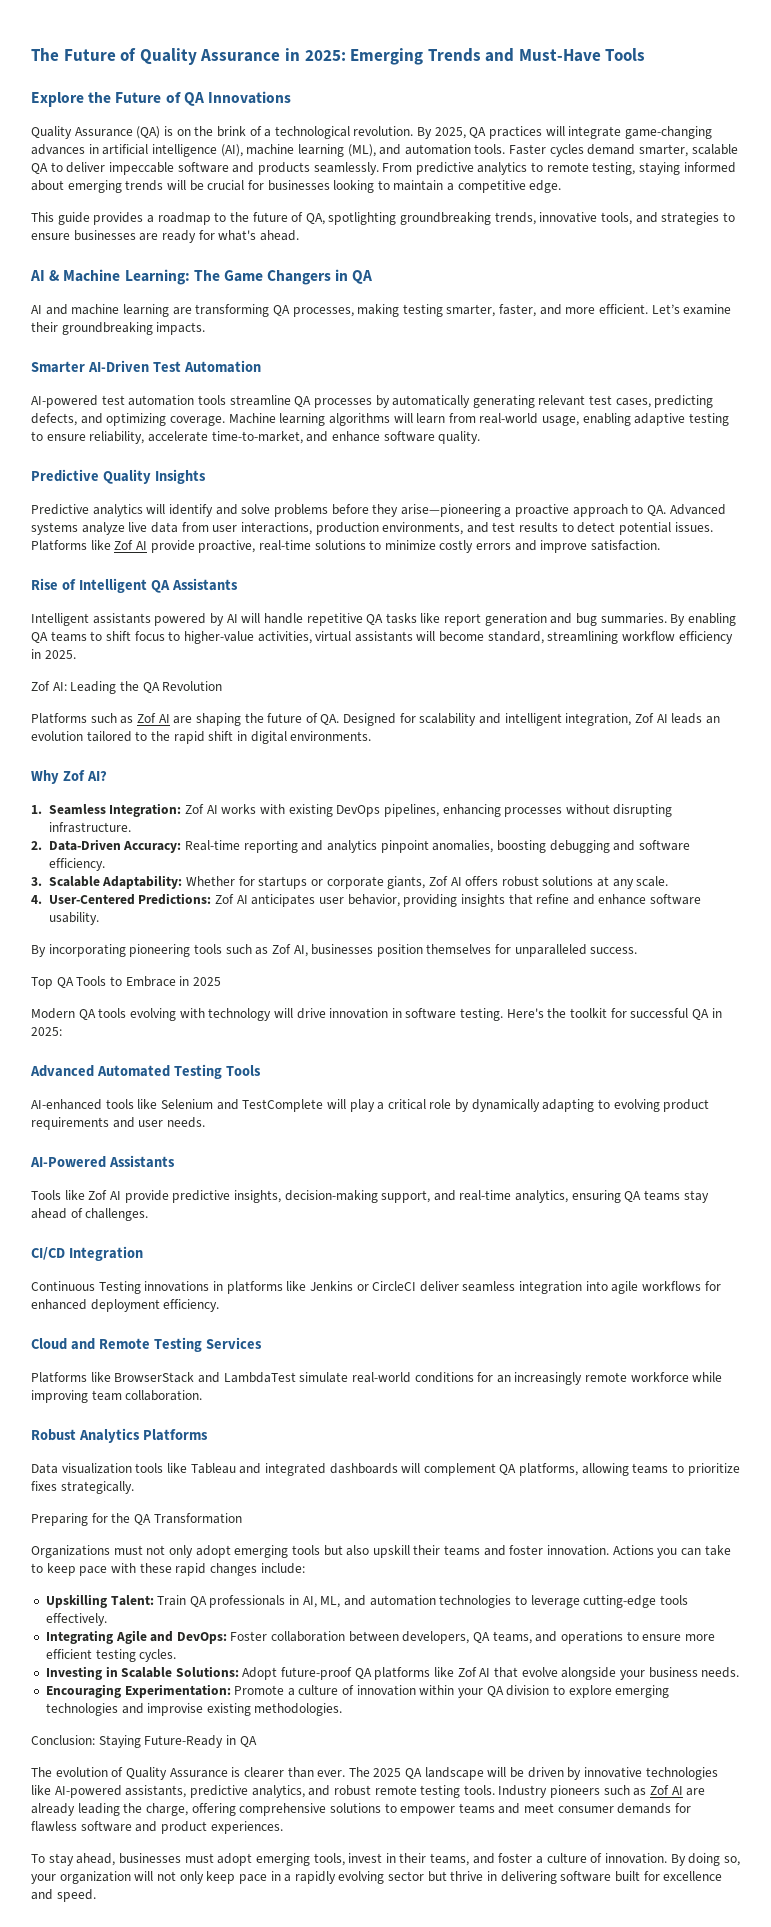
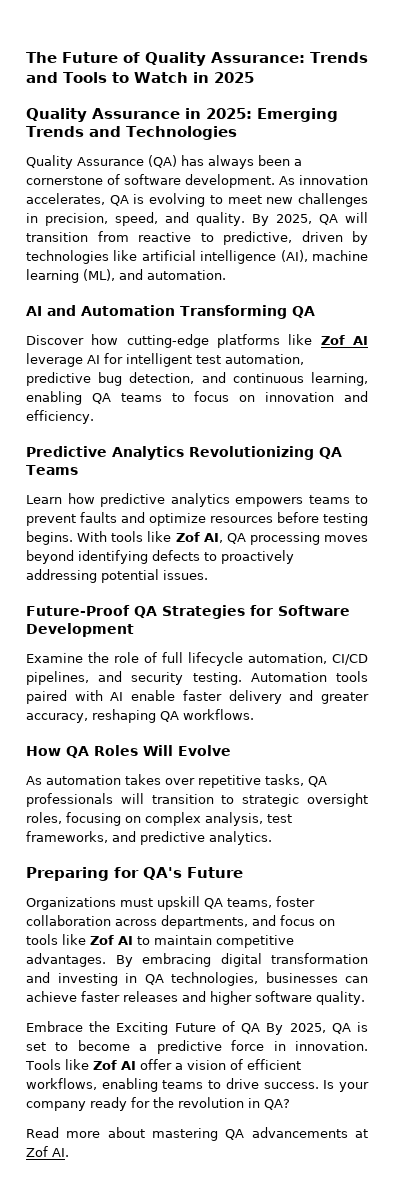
- The Future of Quality Assurance in 2025: Emerging Trends and Must-Have Tools
- Explore the Future of QA Innovations
- Quality Assurance (QA) is on the brink of a technological revolution. By 2025, QA practices will integrate game-changing advances in artificial intelligence (AI), machine learning (ML), and automation tools. Faster cycles demand smarter, scalable QA to deliver impeccable software and products seamlessly. From predictive analytics to remote testing, staying informed about emerging trends will be crucial for businesses looking to maintain a competitive edge.
- This guide provides a roadmap to the future of QA, spotlighting groundbreaking trends, innovative tools, and strategies to ensure businesses are ready for what's ahead.
- AI & Machine Learning: The Game Changers in QA
- AI and machine learning are transforming QA processes, making testing smarter, faster, and more efficient. Let’s examine their groundbreaking impacts.
- Smarter AI-Driven Test Automation
- AI-powered test automation tools streamline QA processes by automatically generating relevant test cases, predicting defects, and optimizing coverage. Machine learning algorithms will learn from real-world usage, enabling adaptive testing to ensure reliability, accelerate time-to-market, and enhance software quality.
- Predictive Quality Insights
- Predictive analytics will identify and solve problems before they arise—pioneering a proactive approach to QA. Advanced systems analyze live data from user interactions, production environments, and test results to detect potential issues. Platforms like Zof AI provide proactive, real-time solutions to minimize costly errors and improve satisfaction.
- Rise of Intelligent QA Assistants
- Intelligent assistants powered by AI will handle repetitive QA tasks like report generation and bug summaries. By enabling QA teams to shift focus to higher-value activities, virtual assistants will become standard, streamlining workflow efficiency in 2025.
- Zof AI: Leading the QA Revolution
- Platforms such as Zof AI are shaping the future of QA. Designed for scalability and intelligent integration, Zof AI leads an evolution tailored to the rapid shift in digital environments.
- Why Zof AI?
- 1. Seamless Integration: Zof AI works with existing DevOps pipelines, enhancing processes without disrupting infrastructure.
- 2. Data-Driven Accuracy: Real-time reporting and analytics pinpoint anomalies, boosting debugging and software efficiency.
- 3. Scalable Adaptability: Whether for startups or corporate giants, Zof AI offers robust solutions at any scale.
- 4. User-Centered Predictions: Zof AI anticipates user behavior, providing insights that refine and enhance software usability.
- By incorporating pioneering tools such as Zof AI, businesses position themselves for unparalleled success.
- Top QA Tools to Embrace in 2025
- Modern QA tools evolving with technology will drive innovation in software testing. Here's the toolkit for successful QA in 2025:
- Advanced Automated Testing Tools
- AI-enhanced tools like Selenium and TestComplete will play a critical role by dynamically adapting to evolving product requirements and user needs.
- AI-Powered Assistants
- Tools like Zof AI provide predictive insights, decision-making support, and real-time analytics, ensuring QA teams stay ahead of challenges.
- CI/CD Integration
- Continuous Testing innovations in platforms like Jenkins or CircleCI deliver seamless integration into agile workflows for enhanced deployment efficiency.
- Cloud and Remote Testing Services
- Platforms like BrowserStack and LambdaTest simulate real-world conditions for an increasingly remote workforce while improving team collaboration.
- Robust Analytics Platforms
- Data visualization tools like Tableau and integrated dashboards will complement QA platforms, allowing teams to prioritize fixes strategically.
- Preparing for the QA Transformation
- Organizations must not only adopt emerging tools but also upskill their teams and foster innovation. Actions you can take to keep pace with these rapid changes include:
- Upskilling Talent: Train QA professionals in AI, ML, and automation technologies to leverage cutting-edge tools effectively.
- Integrating Agile and DevOps: Foster collaboration between developers, QA teams, and operations to ensure more efficient testing cycles.
- Investing in Scalable Solutions: Adopt future-proof QA platforms like Zof AI that evolve alongside your business needs.
- Encouraging Experimentation: Promote a culture of innovation within your QA division to explore emerging technologies and improvise existing methodologies.
- Conclusion: Staying Future-Ready in QA
- The evolution of Quality Assurance is clearer than ever. The 2025 QA landscape will be driven by innovative technologies like AI-powered assistants, predictive analytics, and robust remote testing tools. Industry pioneers such as Zof AI are already leading the charge, offering comprehensive solutions to empower teams and meet consumer demands for flawless software and product experiences.
- To stay ahead, businesses must adopt emerging tools, invest in their teams, and foster a culture of innovation. By doing so, your organization will not only keep pace in a rapidly evolving sector but thrive in delivering software built for excellence and speed.
+ The Future of Quality Assurance: Trends and Tools to Watch in 2025
+ Quality Assurance in 2025: Emerging Trends and Technologies
+ Quality Assurance (QA) has always been a cornerstone of software development. As innovation accelerates, QA is evolving to meet new challenges in precision, speed, and quality. By 2025, QA will transition from reactive to predictive, driven by technologies like artificial intelligence (AI), machine learning (ML), and automation.
+ AI and Automation Transforming QA
+ Discover how cutting-edge platforms like Zof AI leverage AI for intelligent test automation, predictive bug detection, and continuous learning, enabling QA teams to focus on innovation and efficiency.
+ Predictive Analytics Revolutionizing QA Teams
+ Learn how predictive analytics empowers teams to prevent faults and optimize resources before testing begins. With tools like Zof AI, QA processing moves beyond identifying defects to proactively addressing potential issues.
+ Future-Proof QA Strategies for Software Development
+ Examine the role of full lifecycle automation, CI/CD pipelines, and security testing. Automation tools paired with AI enable faster delivery and greater accuracy, reshaping QA workflows.
+ How QA Roles Will Evolve
+ As automation takes over repetitive tasks, QA professionals will transition to strategic oversight roles, focusing on complex analysis, test frameworks, and predictive analytics.
+ Preparing for QA's Future
+ Organizations must upskill QA teams, foster collaboration across departments, and focus on tools like Zof AI to maintain competitive advantages. By embracing digital transformation and investing in QA technologies, businesses can achieve faster releases and higher software quality.
+ Embrace the Exciting Future of QA By 2025, QA is set to become a predictive force in innovation. Tools like Zof AI offer a vision of efficient workflows, enabling teams to drive success. Is your company ready for the revolution in QA?
+ Read more about mastering QA advancements at Zof AI.

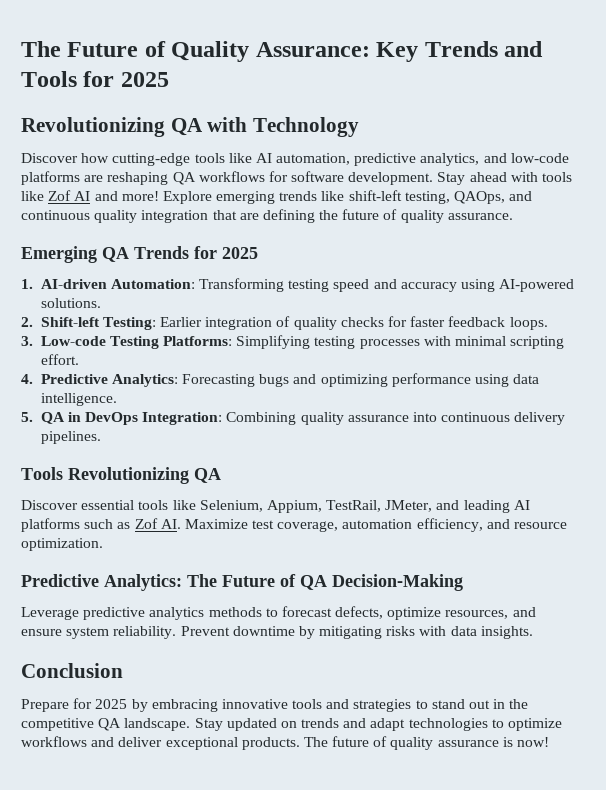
- The Future of Quality Assurance: Trends and Tools to Watch in 2025
- Quality Assurance in 2025: Emerging Trends and Technologies
- Quality Assurance (QA) has always been a cornerstone of software development. As innovation accelerates, QA is evolving to meet new challenges in precision, speed, and quality. By 2025, QA will transition from reactive to predictive, driven by technologies like artificial intelligence (AI), machine learning (ML), and automation.
- AI and Automation Transforming QA
- Discover how cutting-edge platforms like Zof AI leverage AI for intelligent test automation, predictive bug detection, and continuous learning, enabling QA teams to focus on innovation and efficiency.
- Predictive Analytics Revolutionizing QA Teams
- Learn how predictive analytics empowers teams to prevent faults and optimize resources before testing begins. With tools like Zof AI, QA processing moves beyond identifying defects to proactively addressing potential issues.
- Future-Proof QA Strategies for Software Development
- Examine the role of full lifecycle automation, CI/CD pipelines, and security testing. Automation tools paired with AI enable faster delivery and greater accuracy, reshaping QA workflows.
- How QA Roles Will Evolve
- As automation takes over repetitive tasks, QA professionals will transition to strategic oversight roles, focusing on complex analysis, test frameworks, and predictive analytics.
- Preparing for QA's Future
- Organizations must upskill QA teams, foster collaboration across departments, and focus on tools like Zof AI to maintain competitive advantages. By embracing digital transformation and investing in QA technologies, businesses can achieve faster releases and higher software quality.
- Embrace the Exciting Future of QA By 2025, QA is set to become a predictive force in innovation. Tools like Zof AI offer a vision of efficient workflows, enabling teams to drive success. Is your company ready for the revolution in QA?
- Read more about mastering QA advancements at Zof AI.
+ The Future of Quality Assurance: Key Trends and Tools for 2025
+ Revolutionizing QA with Technology
+ Discover how cutting-edge tools like AI automation, predictive analytics, and low-code platforms are reshaping QA workflows for software development. Stay ahead with tools like Zof AI and more! Explore emerging trends like shift-left testing, QAOps, and continuous quality integration that are defining the future of quality assurance.
+ Emerging QA Trends for 2025
+ 1. AI-driven Automation: Transforming testing speed and accuracy using AI-powered solutions.
+ 2. Shift-left Testing: Earlier integration of quality checks for faster feedback loops.
+ 3. Low-code Testing Platforms: Simplifying testing processes with minimal scripting effort.
+ 4. Predictive Analytics: Forecasting bugs and optimizing performance using data intelligence.
+ 5. QA in DevOps Integration: Combining quality assurance into continuous delivery pipelines.
+ Tools Revolutionizing QA
+ Discover essential tools like Selenium, Appium, TestRail, JMeter, and leading AI platforms such as Zof AI. Maximize test coverage, automation efficiency, and resource optimization.
+ Predictive Analytics: The Future of QA Decision-Making
+ Leverage predictive analytics methods to forecast defects, optimize resources, and ensure system reliability. Prevent downtime by mitigating risks with data insights.
+ Conclusion
+ Prepare for 2025 by embracing innovative tools and strategies to stand out in the competitive QA landscape. Stay updated on trends and adapt technologies to optimize workflows and deliver exceptional products. The future of quality assurance is now!

